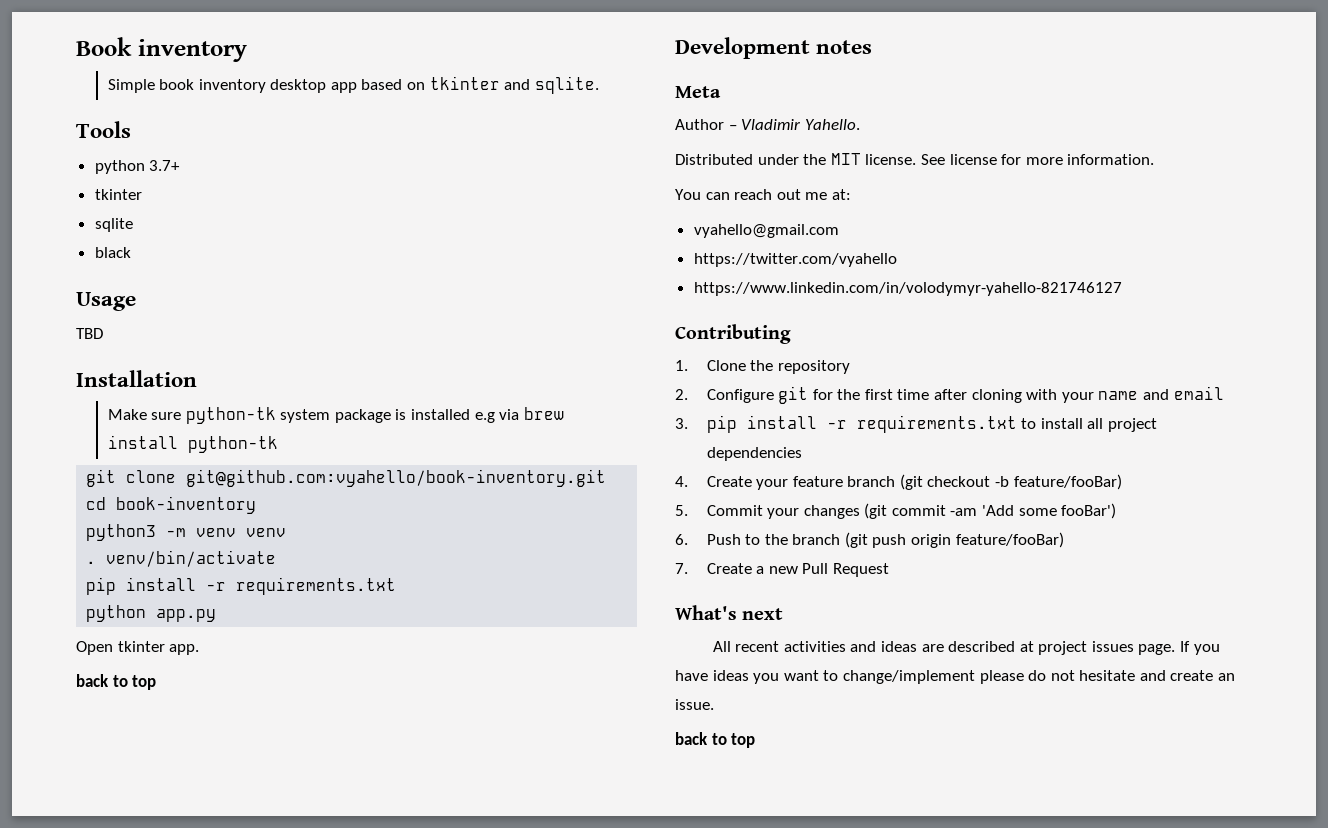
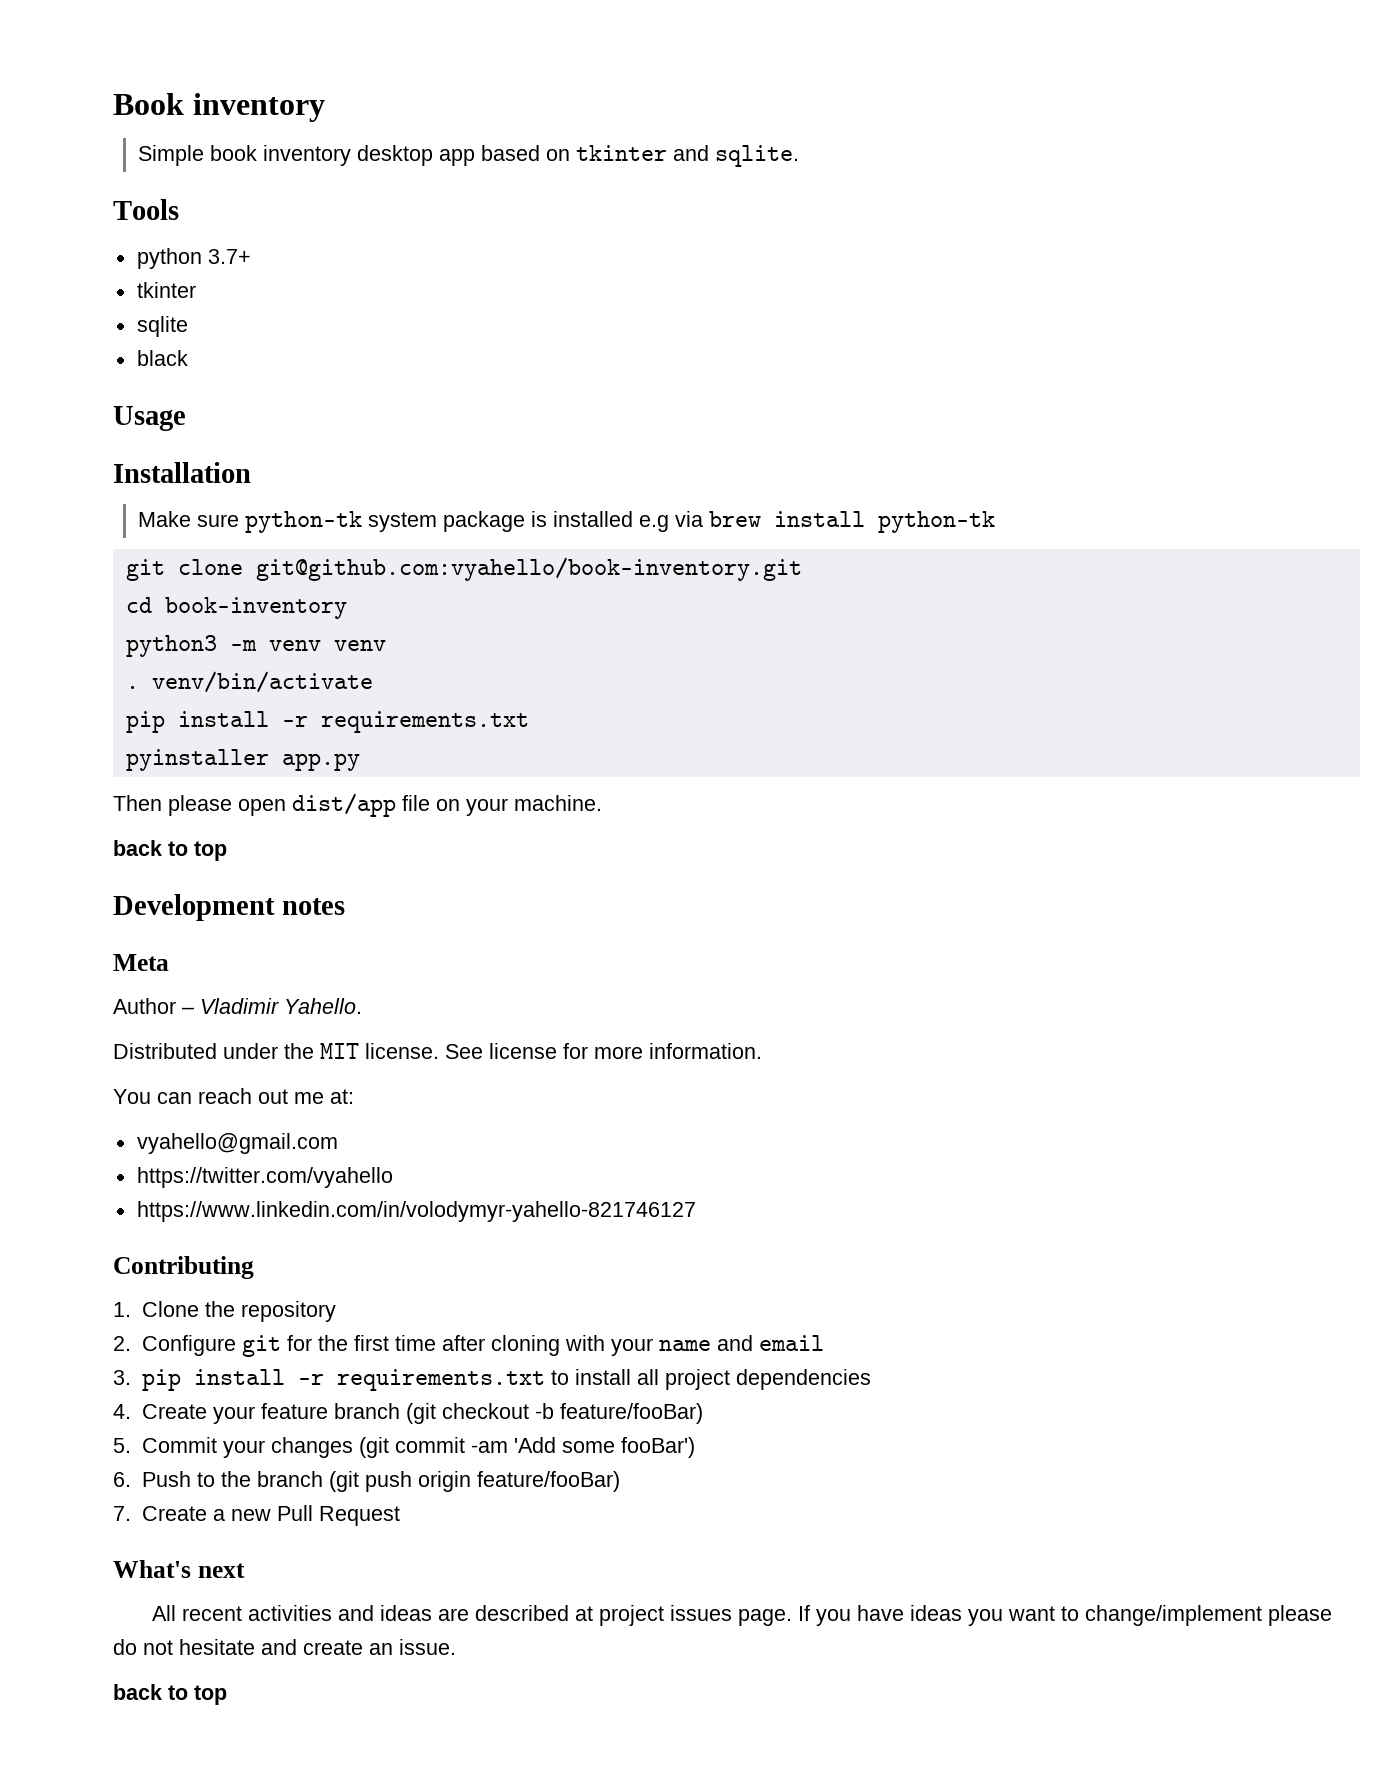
- TBD
- python app.py
+ pyinstaller app.py
- Open tkinter app.
+ Then please open dist/app file on your machine.

